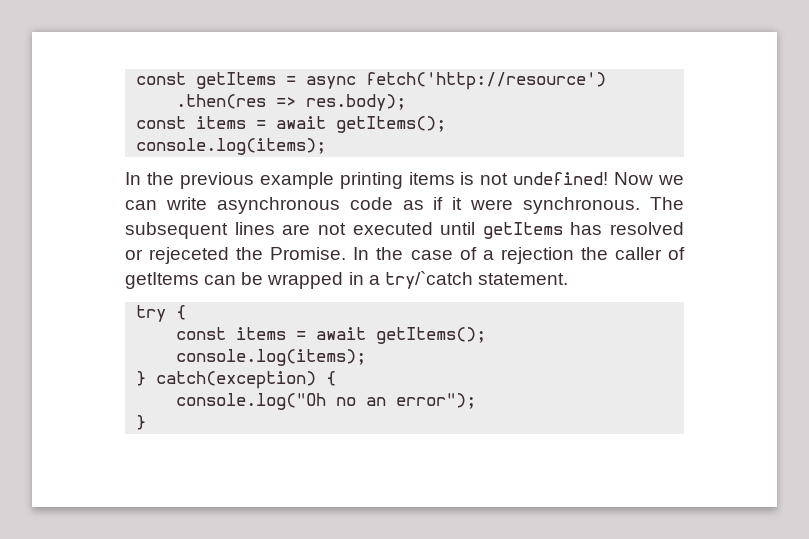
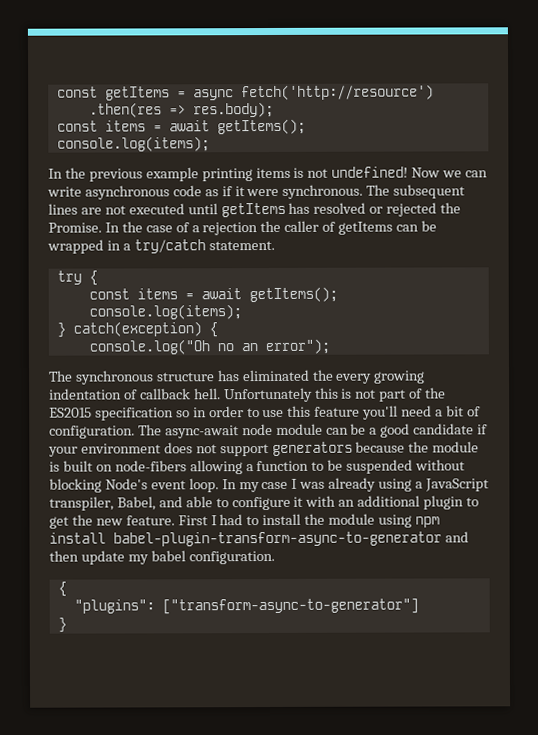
- The subsequent lines are not executed until getItems has resolved or rejeceted the Promise.
+ The subsequent lines are not executed until getItems has resolved or rejected the Promise.
- In the case of a rejection the caller of getItems can be wrapped in a try/`catch statement.
+ In the case of a rejection the caller of getItems can be wrapped in a try/catch statement.
+ The synchronous structure has eliminated the every growing indentation of callback hell. Unfortunately this is not part of the ES2015 specification so in order to use this feature you'll need a bit of configuration. The async-await node module can be a good candidate if your environment does not support generators because the module is built on node-fibers allowing a function to be suspended without blocking Node's event loop. In my case I was already using a JavaScript transpiler, Babel, and able to configure it with an additional plugin to get the new feature. First I had to install the module using npm install babel-plugin-transform-async-to-generator and then update my babel configuration.
+ {
+ "plugins": ["transform-async-to-generator"]

